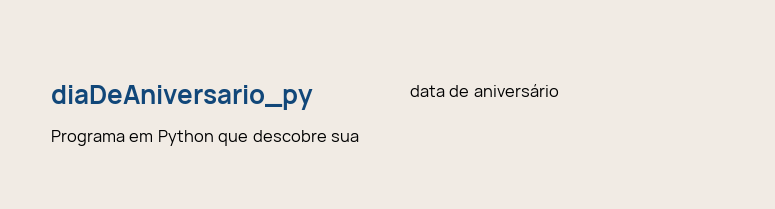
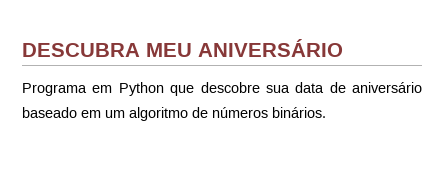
- diaDeAniversario_py
+ DESCUBRA MEU ANIVERSÁRIO
- Programa em Python que descobre sua data de aniversário
+ Programa em Python que descobre sua data de aniversário baseado em um algoritmo de números binários.

